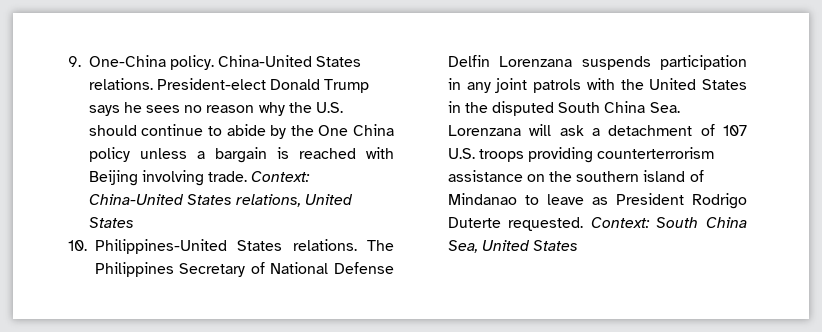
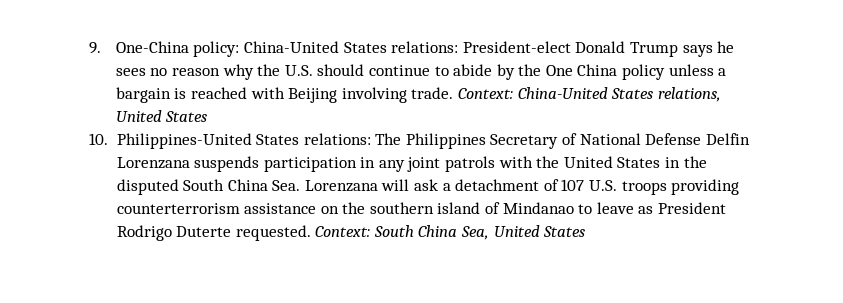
- 9. One-China policy. China-United States relations. President-elect Donald Trump says he sees no reason why the U.S. should continue to abide by the One China policy unless a bargain is reached with Beijing involving trade.
+ 9. One-China policy: China-United States relations: President-elect Donald Trump says he sees no reason why the U.S. should continue to abide by the One China policy unless a bargain is reached with Beijing involving trade.
- 10. Philippines-United States relations. The Philippines Secretary of National Defense Delfin Lorenzana suspends participation in any joint patrols with the United States in the disputed South China Sea. Lorenzana will ask a detachment of 107 U.S. troops providing counterterrorism assistance on the southern island of Mindanao to leave as President Rodrigo Duterte requested.
+ 10. Philippines-United States relations: The Philippines Secretary of National Defense Delfin Lorenzana suspends participation in any joint patrols with the United States in the disputed South China Sea. Lorenzana will ask a detachment of 107 U.S. troops providing counterterrorism assistance on the southern island of Mindanao to leave as President Rodrigo Duterte requested.

